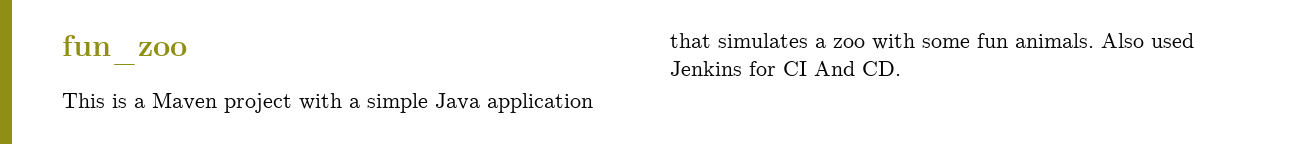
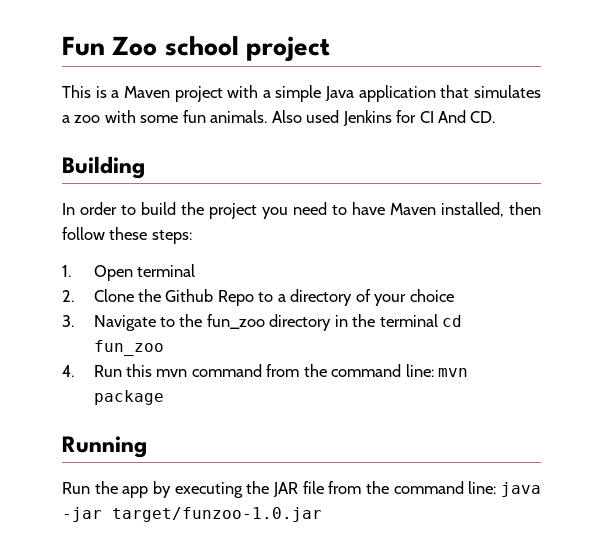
- fun_zoo
+ Fun Zoo school project
+ Building
+ In order to build the project you need to have Maven installed, then follow these steps:
+ 1. Open terminal
+ 2. Clone the Github Repo to a directory of your choice
+ 3. Navigate to the fun_zoo directory in the terminal cd fun_zoo
+ 4. Run this mvn command from the command line: mvn package
+ Running
+ Run the app by executing the JAR file from the command line: java -jar target/funzoo-1.0.jar

